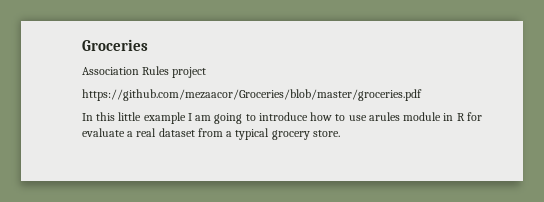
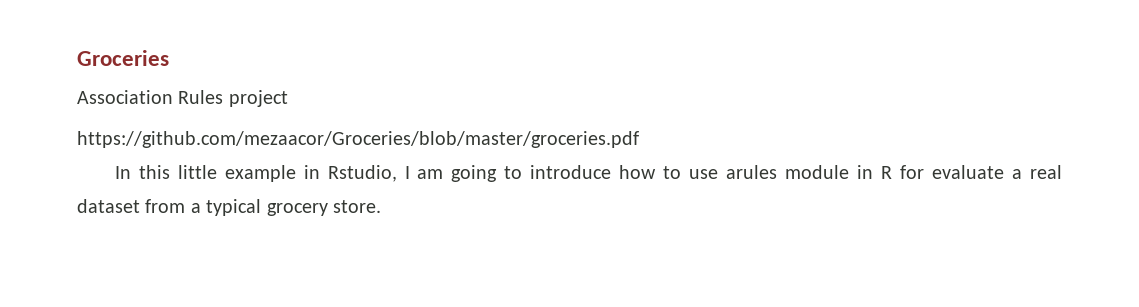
- In this little example I am going to introduce how to use arules module in R for evaluate a real dataset from a typical grocery store.
+ In this little example in Rstudio, I am going to introduce how to use arules module in R for evaluate a real dataset from a typical grocery store.

